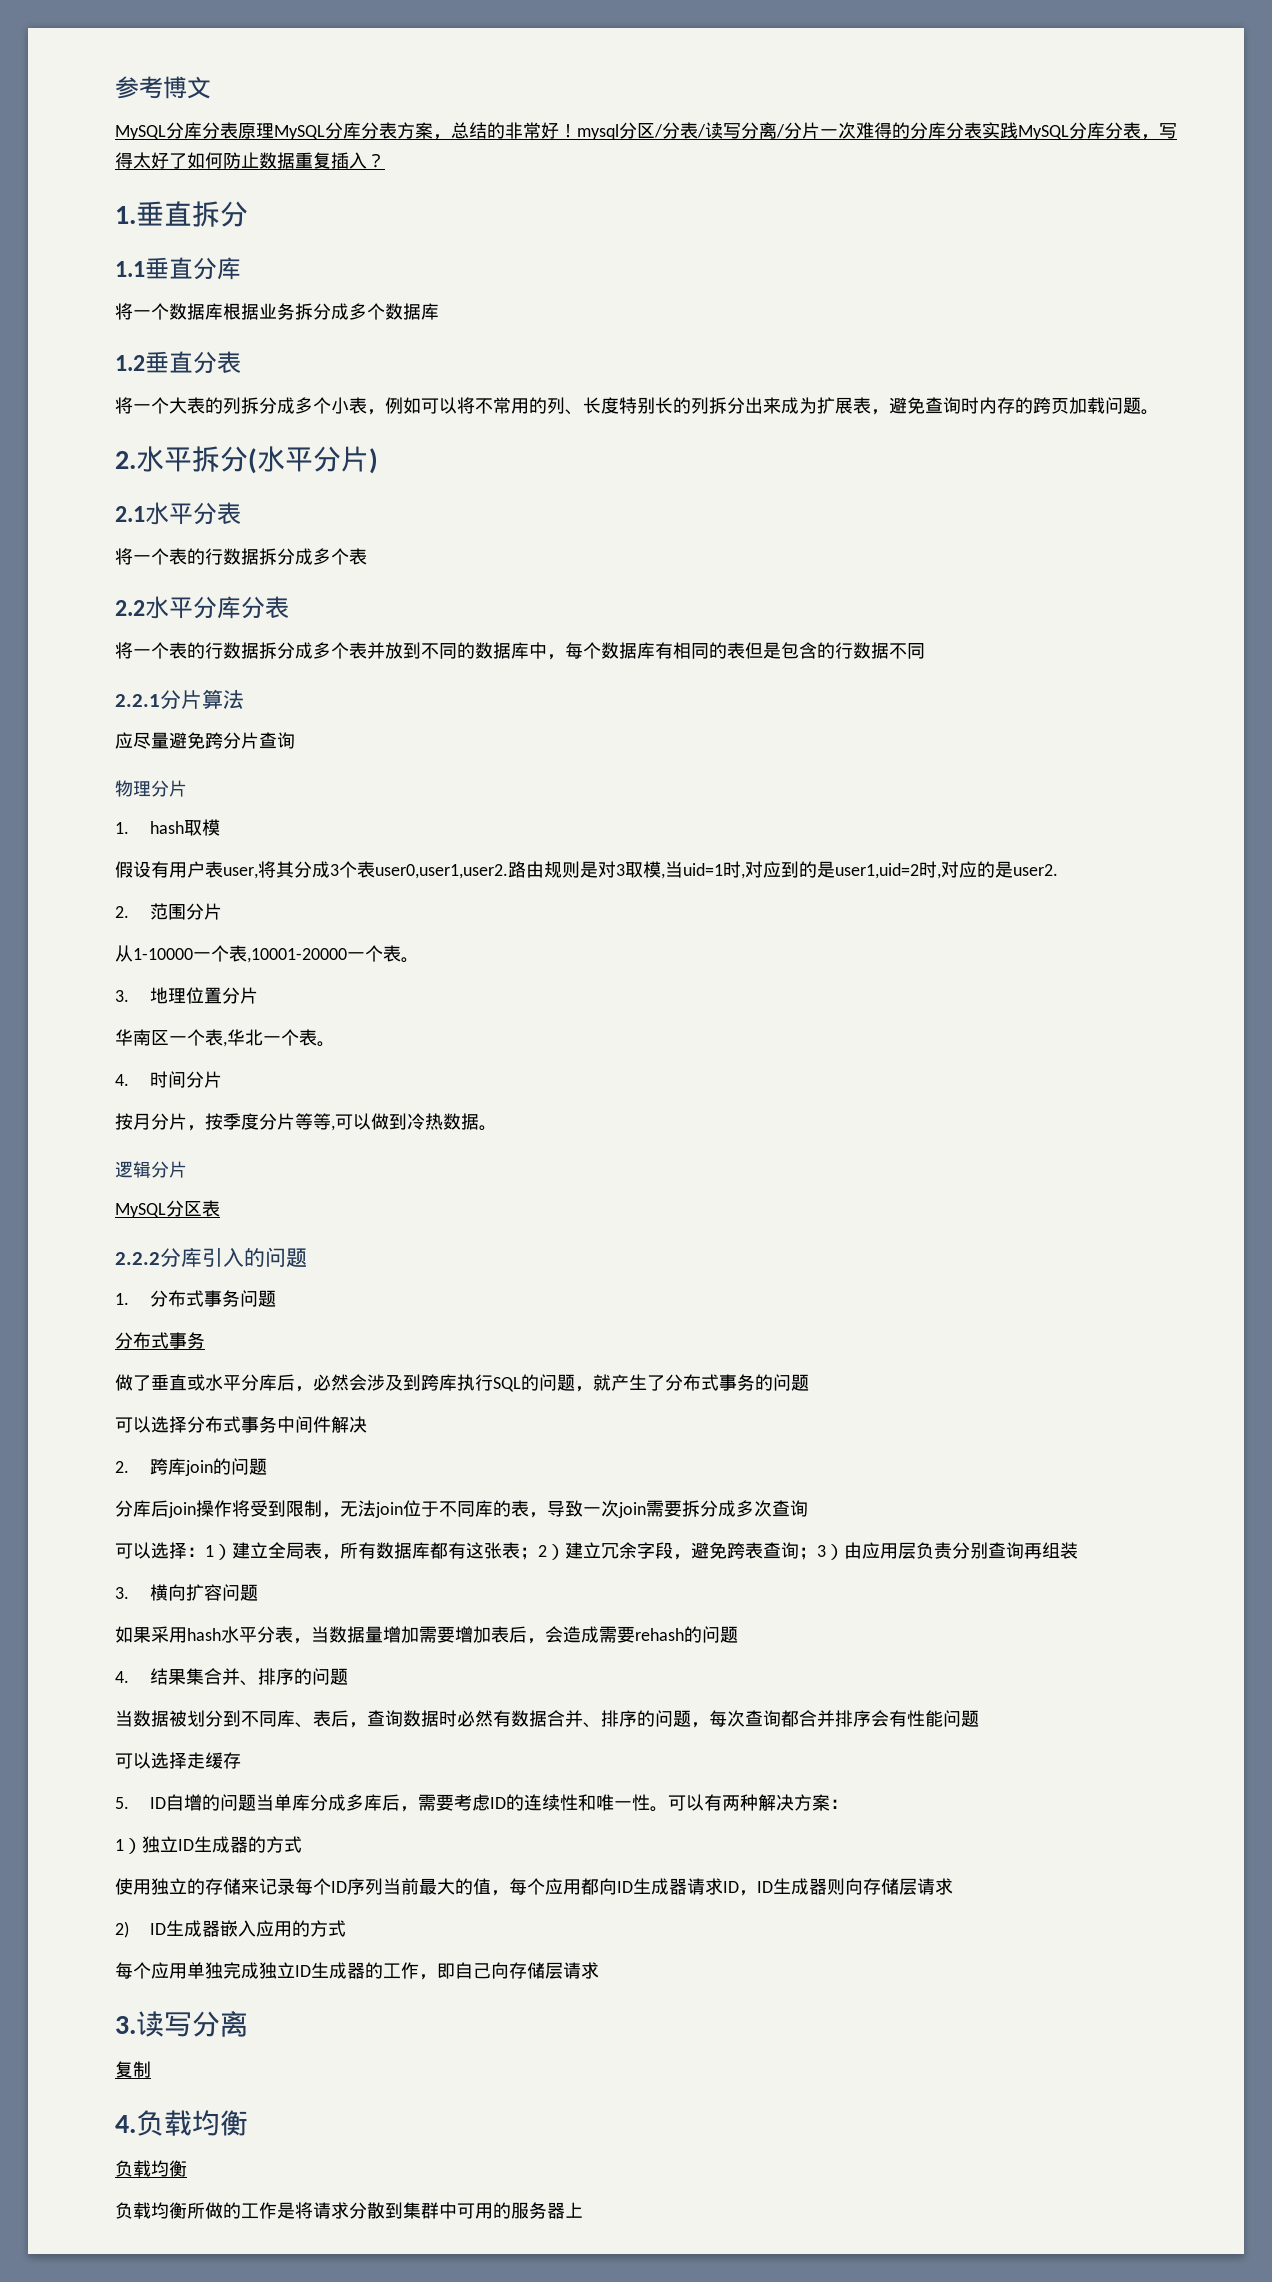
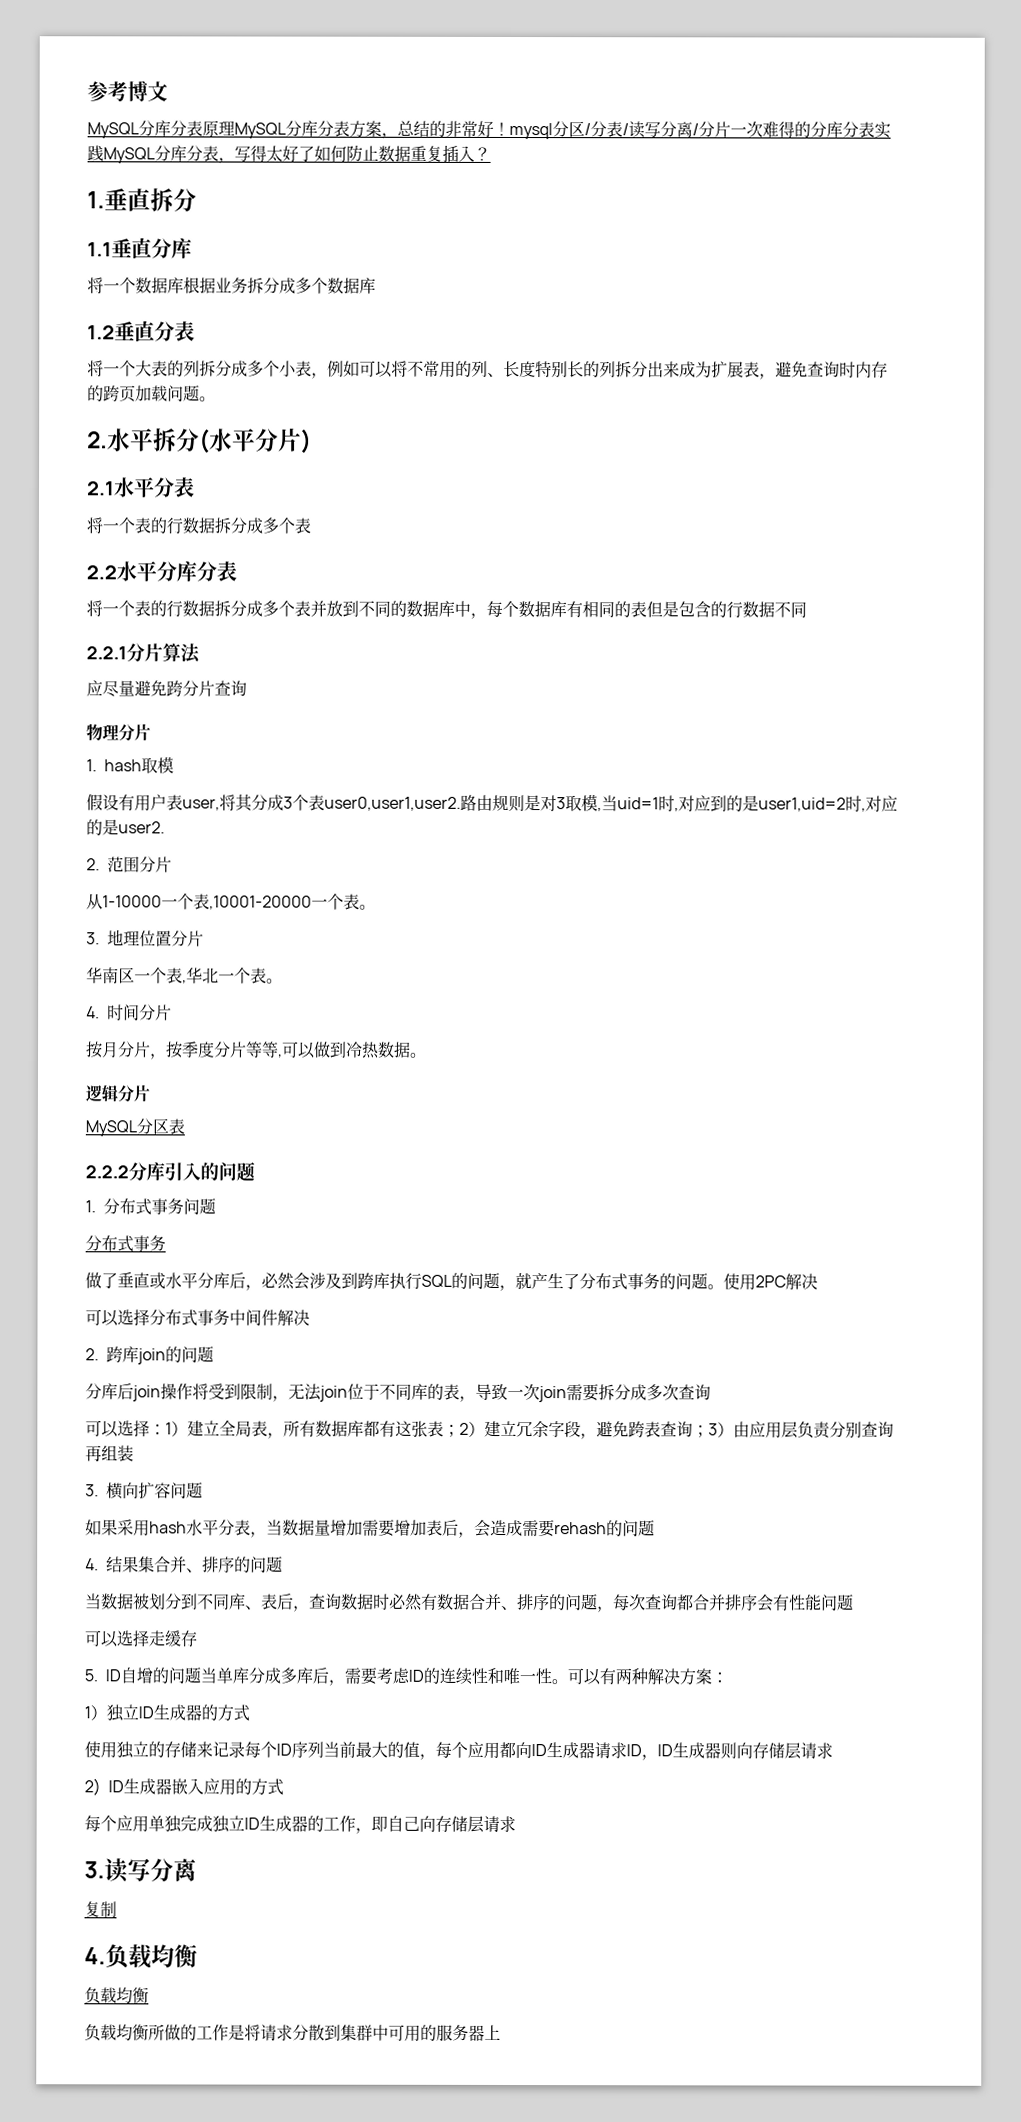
- 做了垂直或水平分库后，必然会涉及到跨库执行SQL的问题，就产生了分布式事务的问题
+ 做了垂直或水平分库后，必然会涉及到跨库执行SQL的问题，就产生了分布式事务的问题。使用2PC解决

